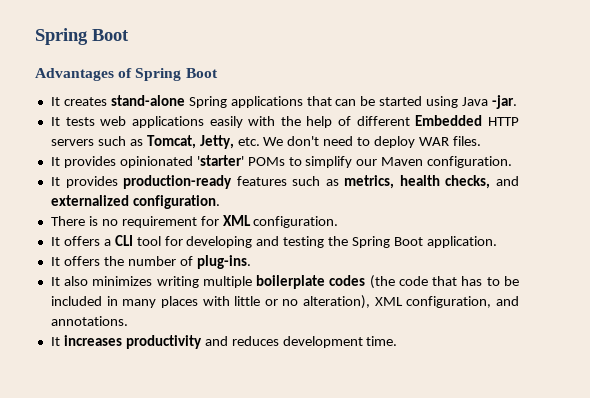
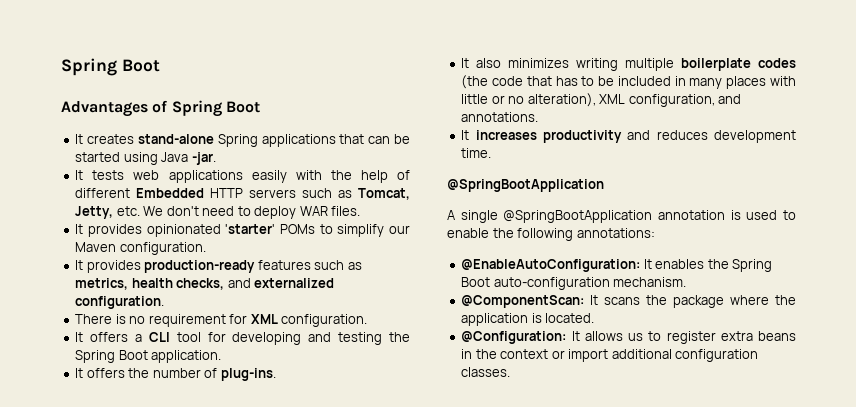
  It increases productivity and reduces development time.
+ @SpringBootApplication
+ A single @SpringBootApplication annotation is used to enable the following annotations:
+ @EnableAutoConfiguration: It enables the Spring Boot auto-configuration mechanism.
+ @ComponentScan: It scans the package where the application is located.
+ @Configuration: It allows us to register extra beans in the context or import additional configuration classes.

